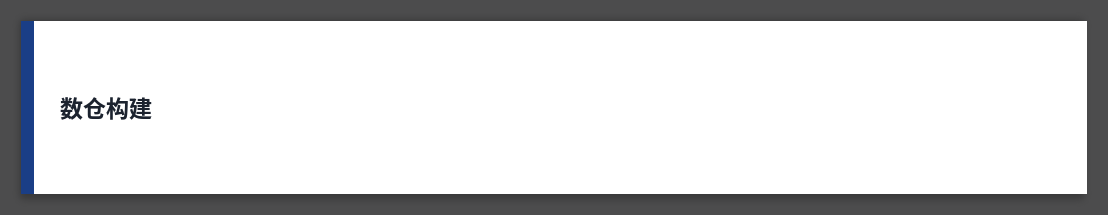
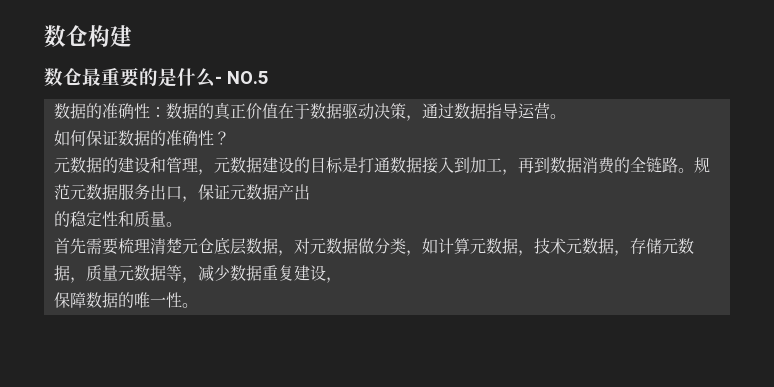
+ 数仓最重要的是什么- NO.5
+ 数据的准确性：数据的真正价值在于数据驱动决策，通过数据指导运营。
+ 如何保证数据的准确性？
+ 元数据的建设和管理，元数据建设的目标是打通数据接入到加工，再到数据消费的全链路。规范元数据服务出口，保证元数据产出
+ 的稳定性和质量。
+ 首先需要梳理清楚元仓底层数据，对元数据做分类，如计算元数据，技术元数据，存储元数据，质量元数据等，减少数据重复建设，
+ 保障数据的唯一性。

